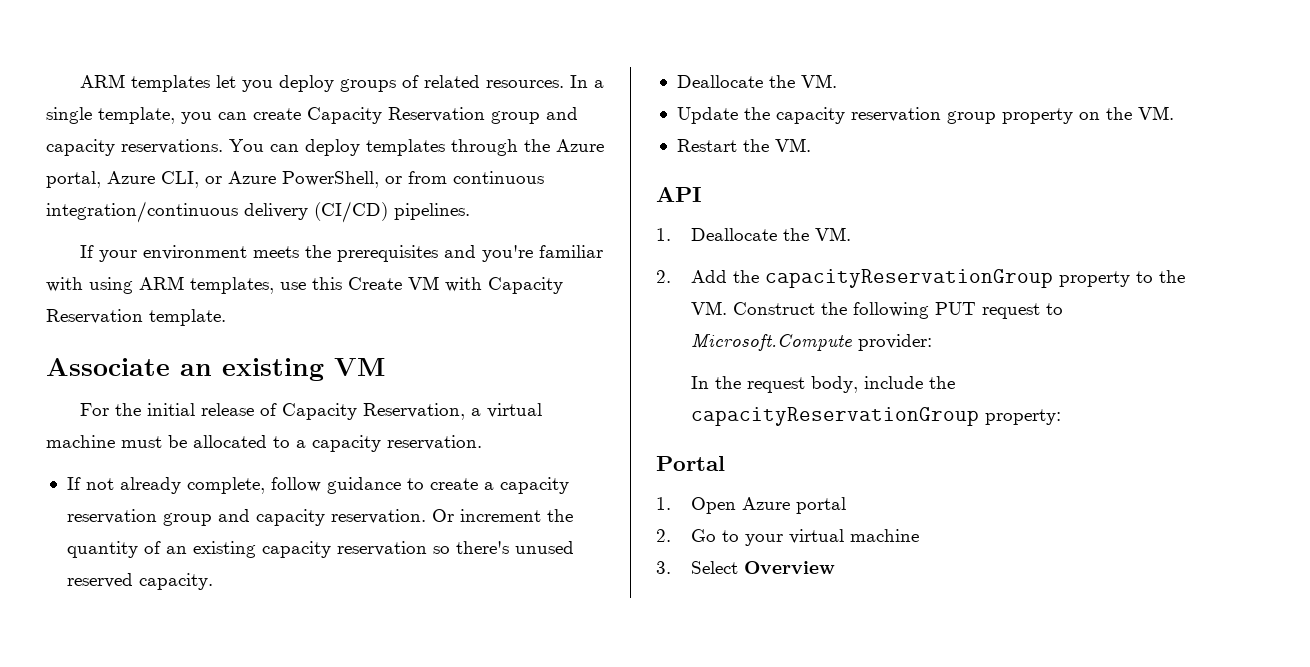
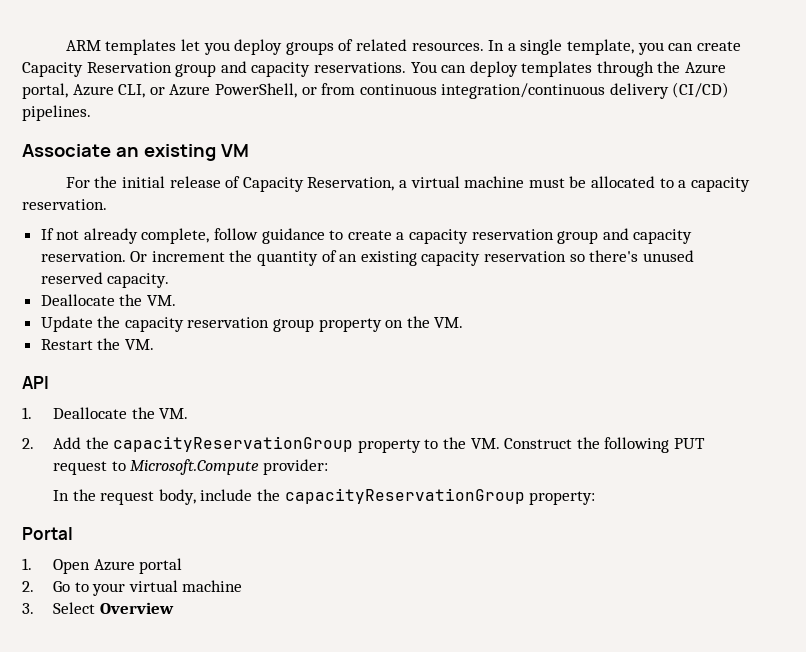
- If your environment meets the prerequisites and you're familiar with using ARM templates, use this Create VM with Capacity Reservation template.

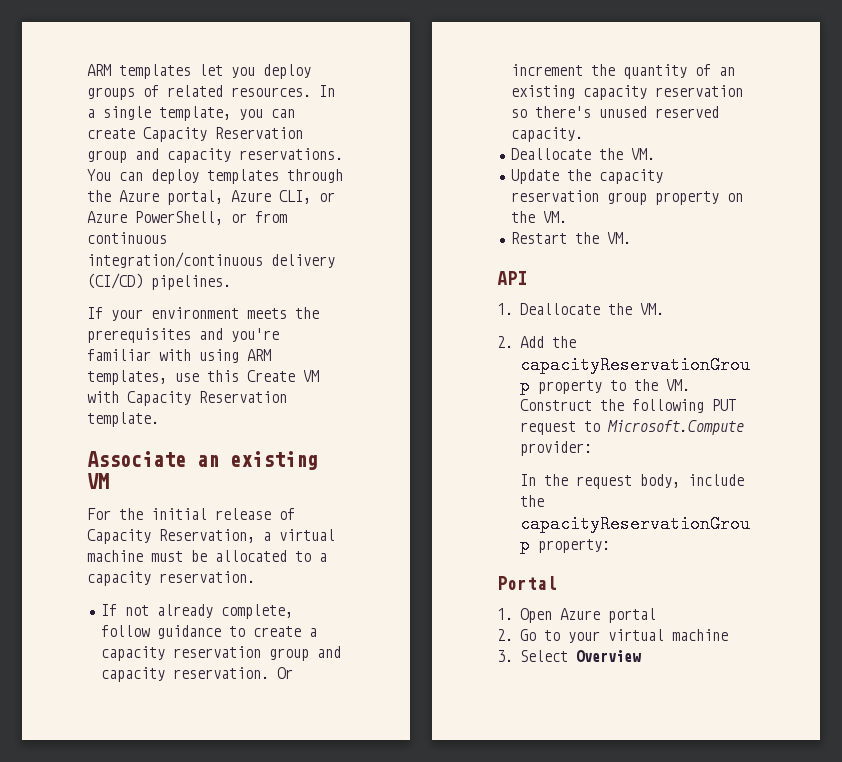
+ If your environment meets the prerequisites and you're familiar with using ARM templates, use this Create VM with Capacity Reservation template.

